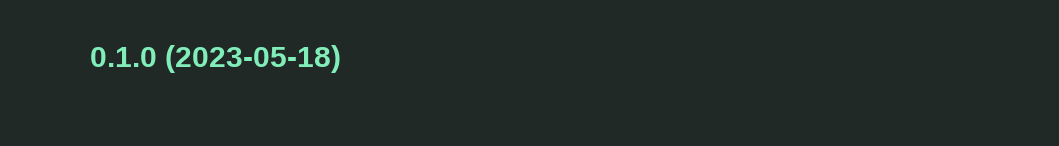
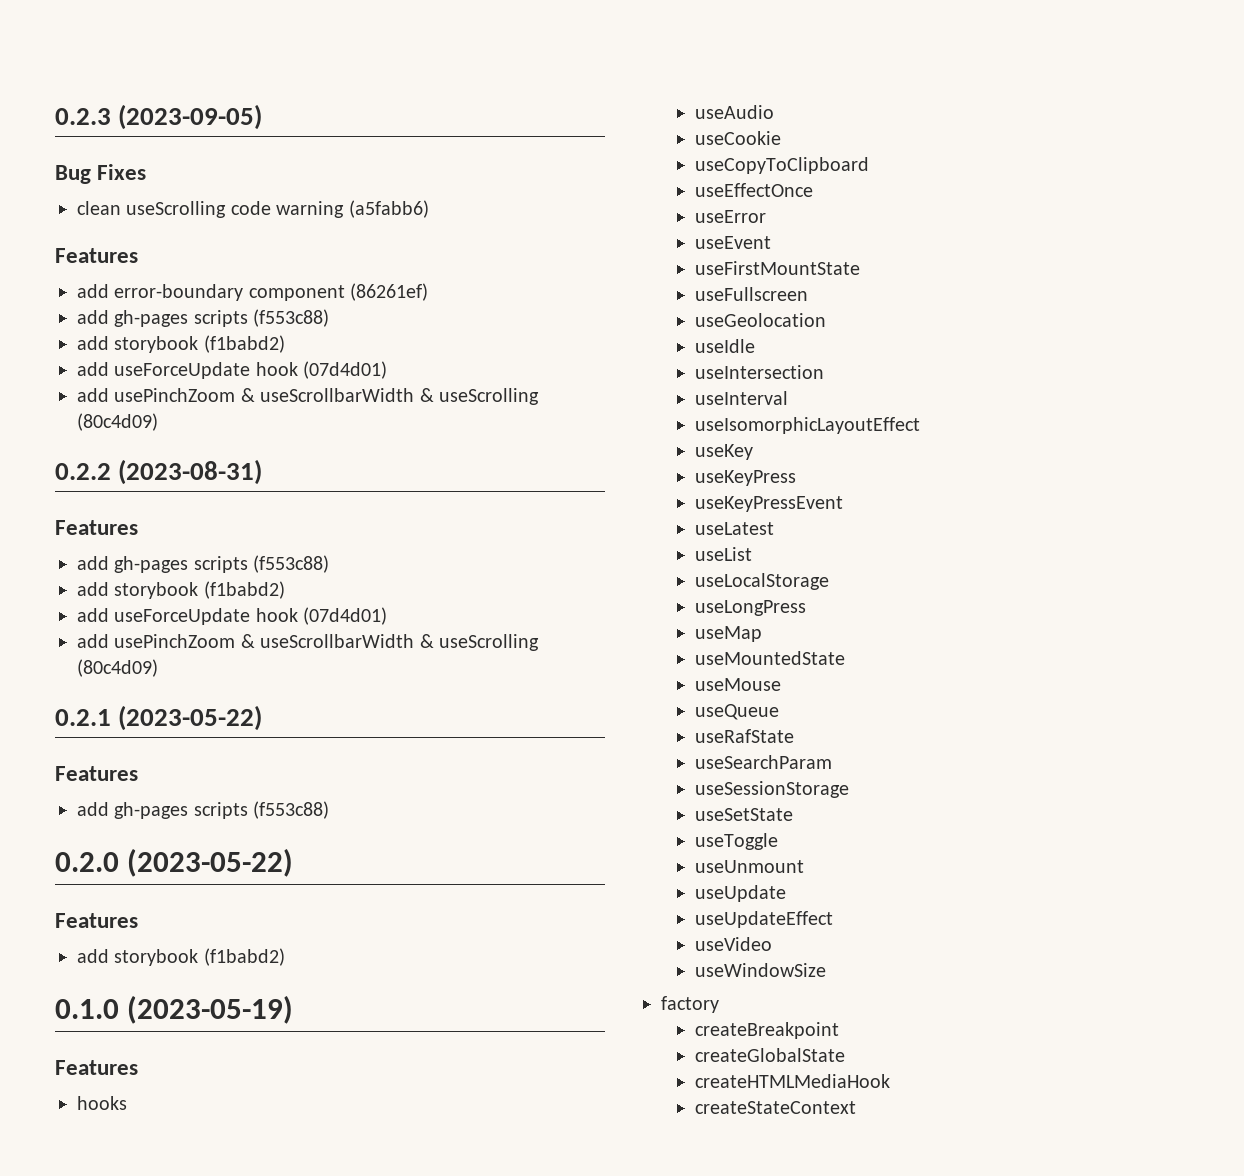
- 0.1.0 (2023-05-18)
+ 0.2.3 (2023-09-05)
+ Bug Fixes
+ clean useScrolling code warning (a5fabb6)
+ Features
+ add error-boundary component (86261ef)
+ add gh-pages scripts (f553c88)
+ add storybook (f1babd2)
+ add useForceUpdate hook (07d4d01)
+ add usePinchZoom & useScrollbarWidth & useScrolling (80c4d09)
+ 0.2.2 (2023-08-31)
+ Features
+ add gh-pages scripts (f553c88)
+ add storybook (f1babd2)
+ add useForceUpdate hook (07d4d01)
+ add usePinchZoom & useScrollbarWidth & useScrolling (80c4d09)
+ 0.2.1 (2023-05-22)
+ Features
+ add gh-pages scripts (f553c88)
+ 0.2.0 (2023-05-22)
+ Features
+ add storybook (f1babd2)
+ 0.1.0 (2023-05-19)
+ Features
+ hooks
+ useAudio
+ useCookie
+ useCopyToClipboard
+ useEffectOnce
+ useError
+ useEvent
+ useFirstMountState
+ useFullscreen
+ useGeolocation
+ useIdle
+ useIntersection
+ useInterval
+ useIsomorphicLayoutEffect
+ useKey
+ useKeyPress
+ useKeyPressEvent
+ useLatest
+ useList
+ useLocalStorage
+ useLongPress
+ useMap
+ useMountedState
+ useMouse
+ useQueue
+ useRafState
+ useSearchParam
+ useSessionStorage
+ useSetState
+ useToggle
+ useUnmount
+ useUpdate
+ useUpdateEffect
+ useVideo
+ useWindowSize
+ factory
+ createBreakpoint
+ createGlobalState
+ createHTMLMediaHook
+ createStateContext

